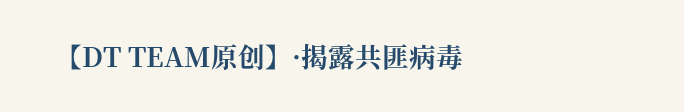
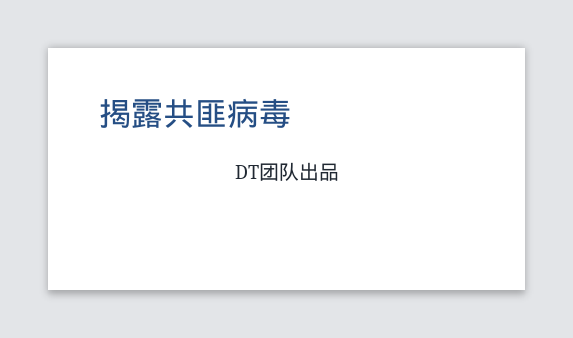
- 【DT TEAM原创】·揭露共匪病毒
+ 揭露共匪病毒
+ DT团队出品

